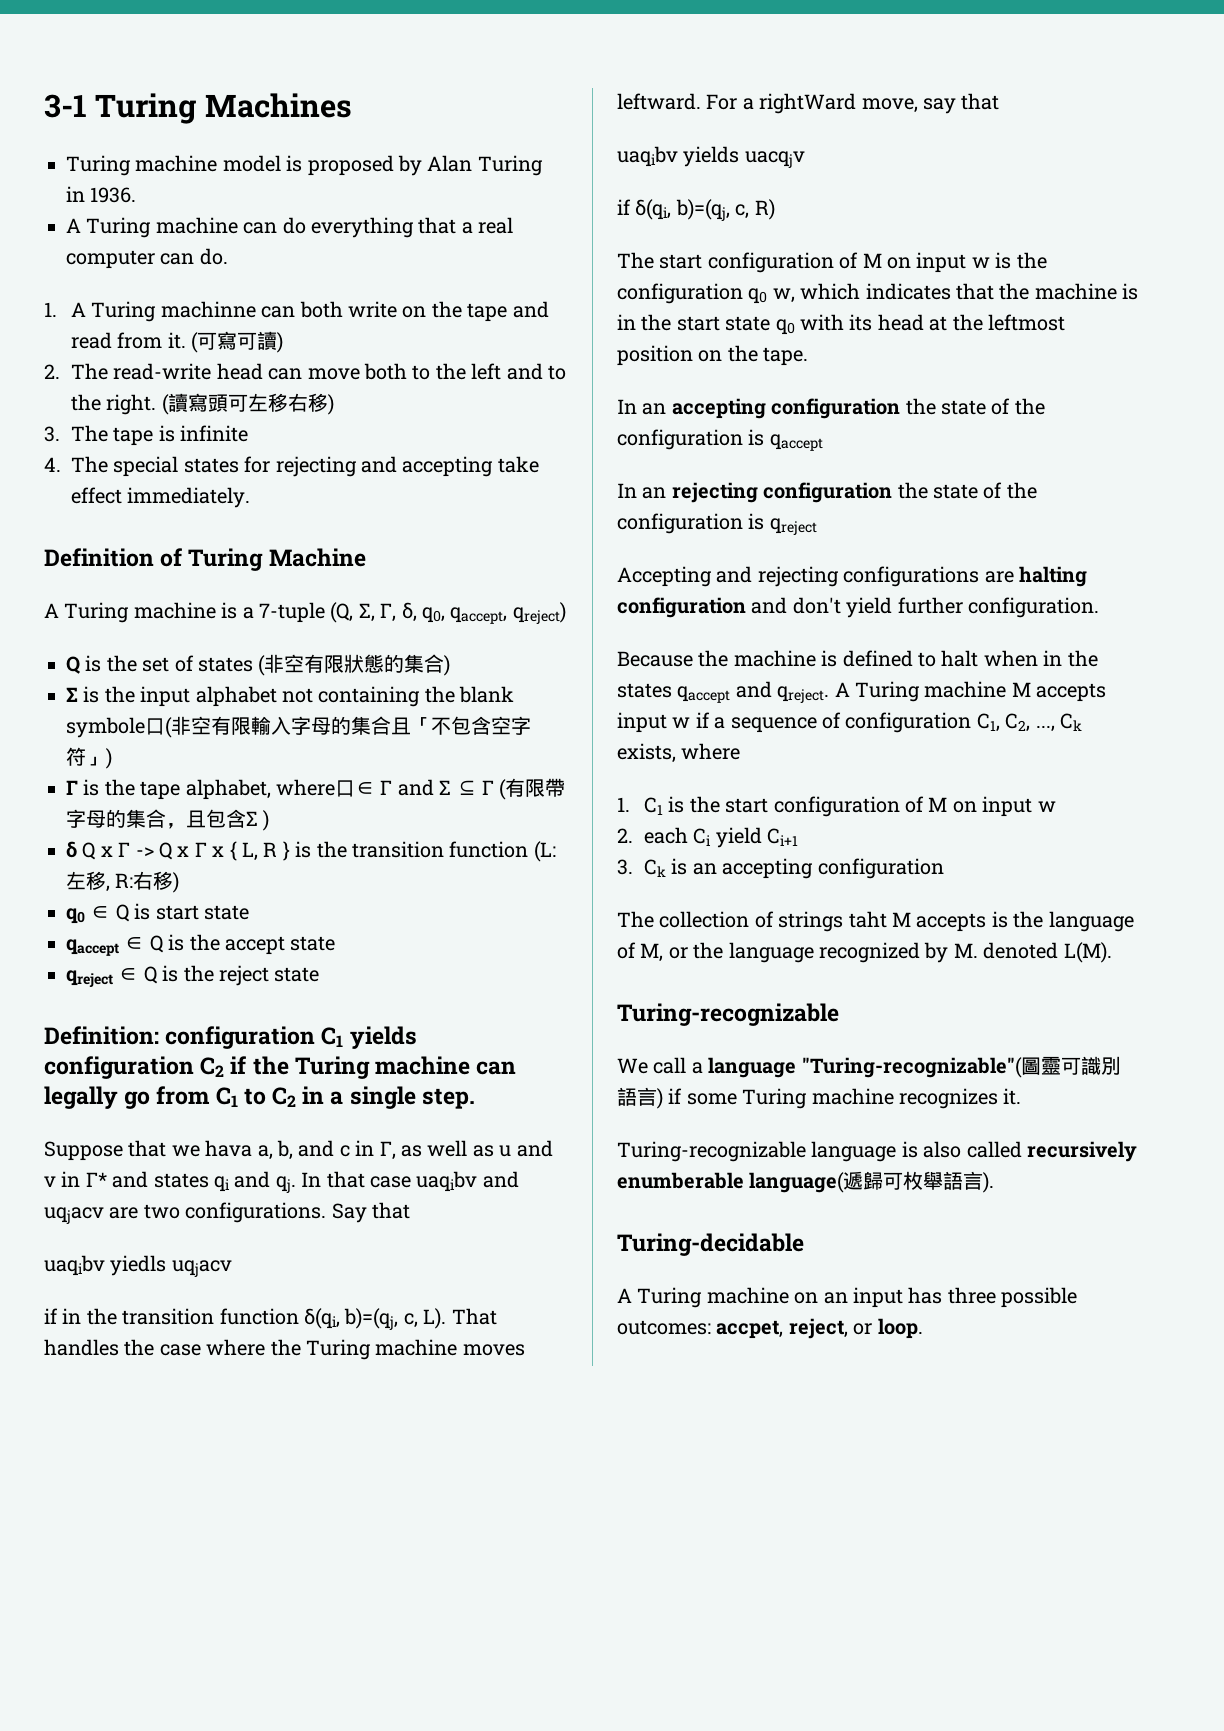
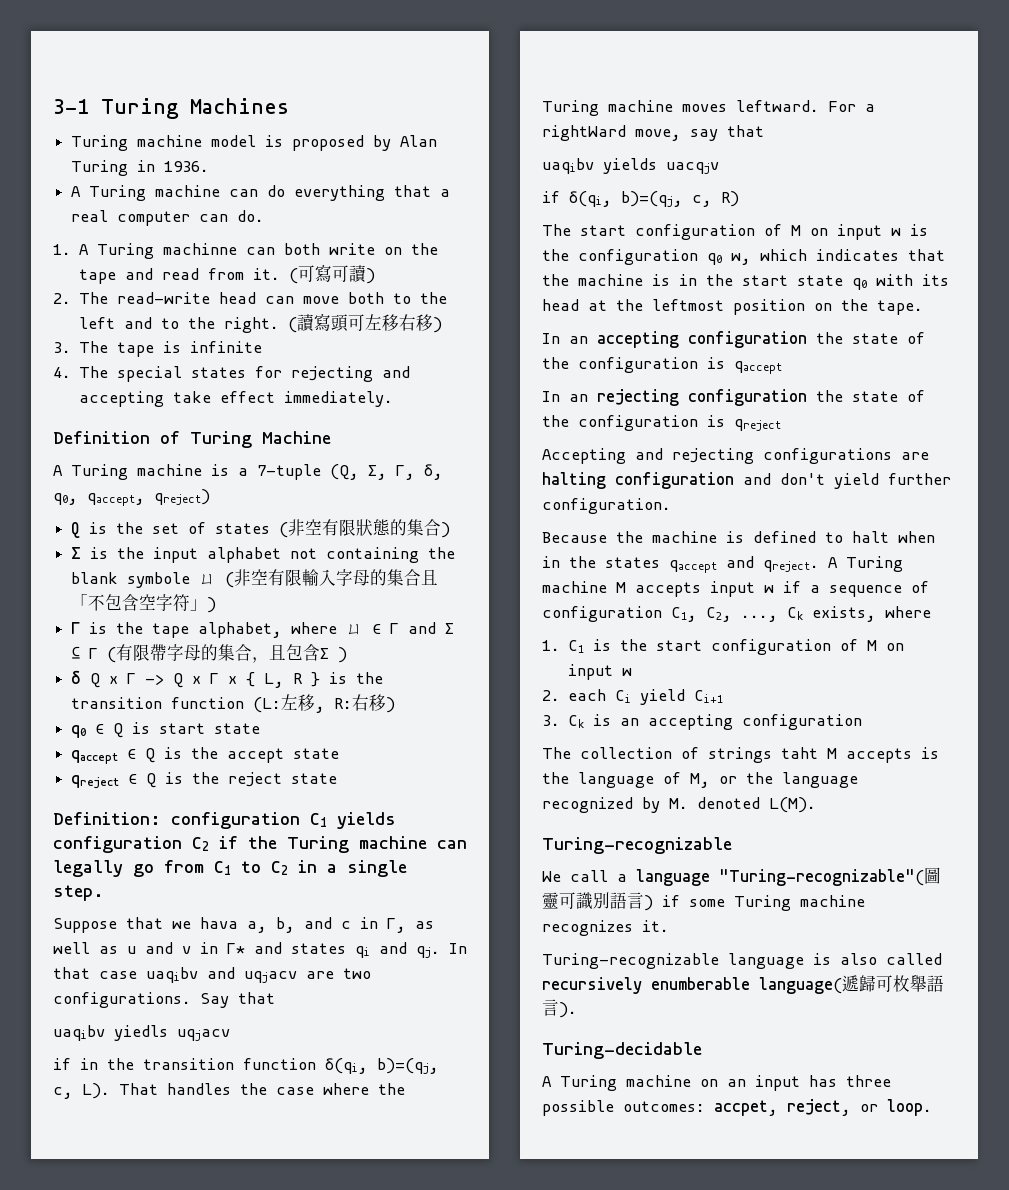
- Σ is the input alphabet not containing the blank symbole口(非空有限輸入字母的集合且「不包含空字符」)
+ Σ is the input alphabet not containing the blank symbole ㄩ (非空有限輸入字母的集合且「不包含空字符」)
- Γ is the tape alphabet, where口∈ Γ and Σ ⊆ Γ (有限帶字母的集合，且包含Σ )
+ Γ is the tape alphabet, where ㄩ ∈ Γ and Σ ⊆ Γ (有限帶字母的集合，且包含Σ )

